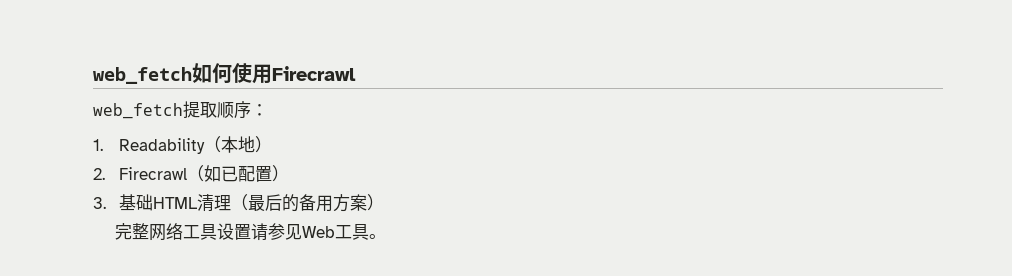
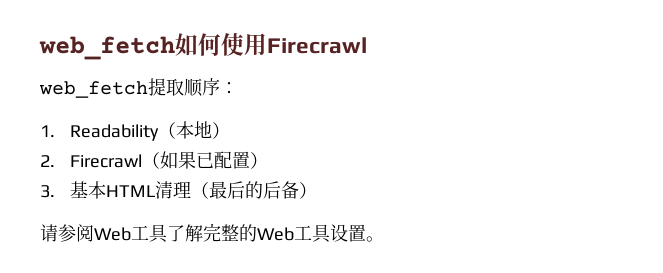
- 2. Firecrawl（如已配置）
+ 2. Firecrawl（如果已配置）
- 3.基础HTML清理（最后的备用方案）
- 完整网络工具设置请参见Web工具。
+ 3.基本HTML清理（最后的后备）
+ 请参阅Web工具了解完整的Web工具设置。

